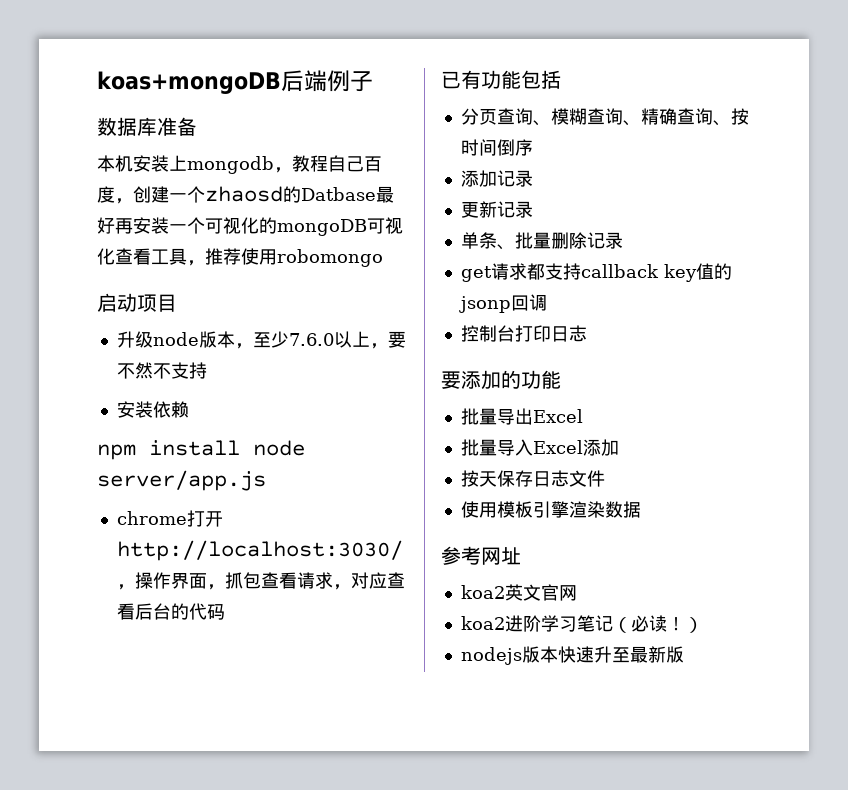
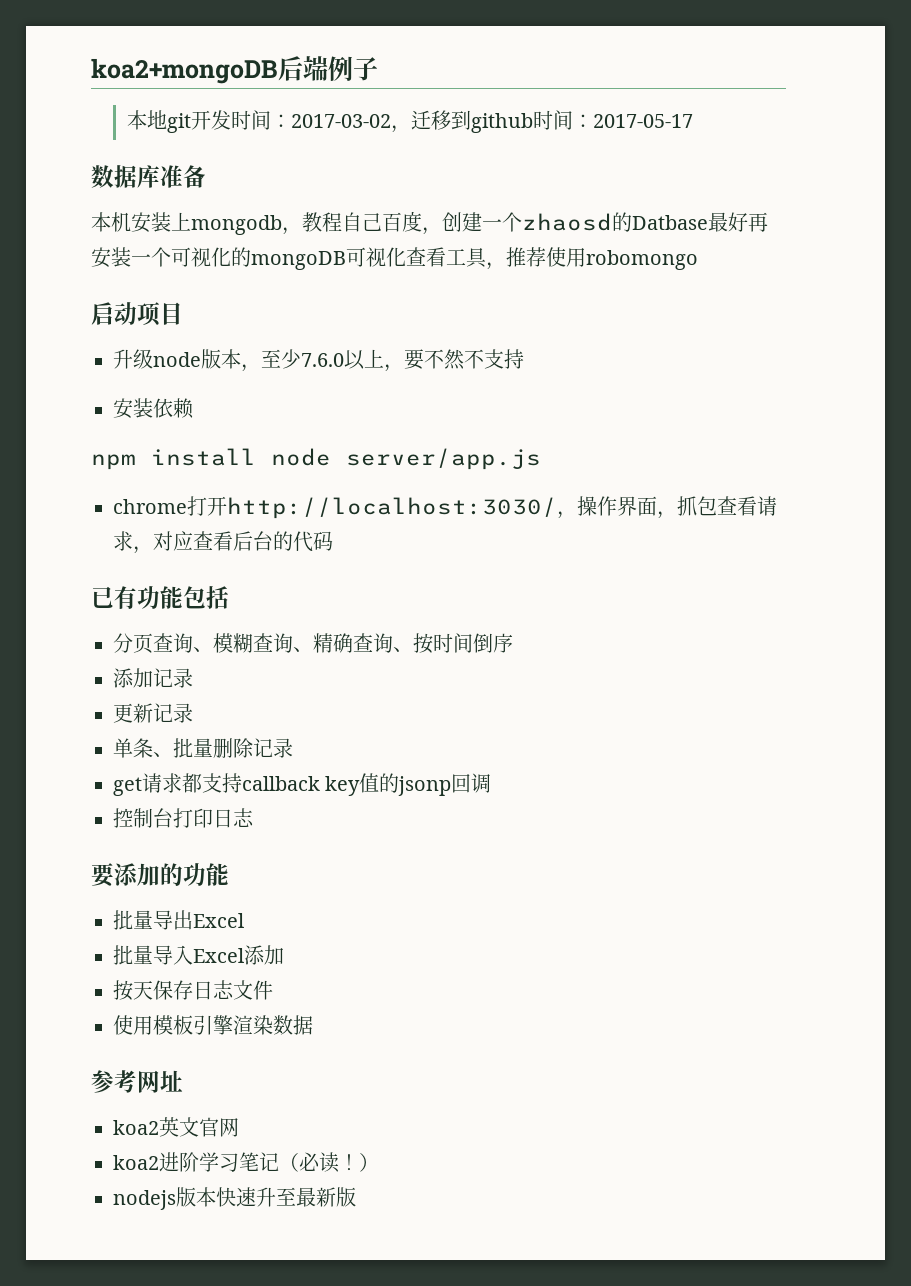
- koas+mongoDB后端例子
+ koa2+mongoDB后端例子
+ 本地git开发时间：2017-03-02，迁移到github时间：2017-05-17

